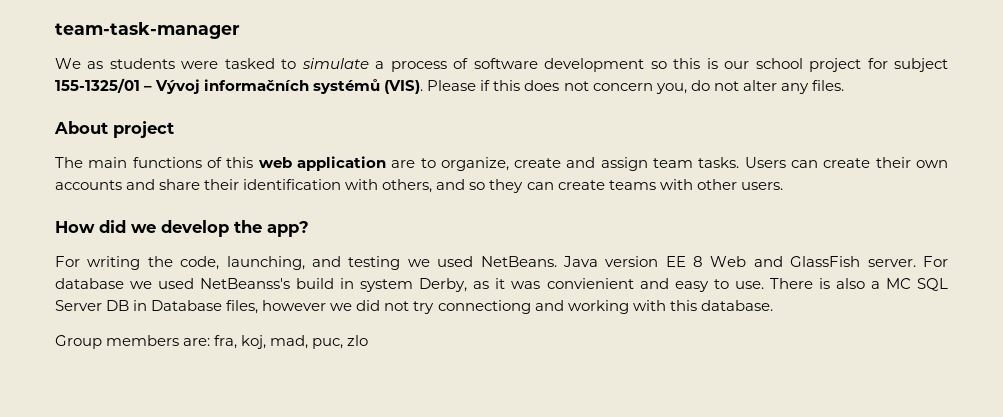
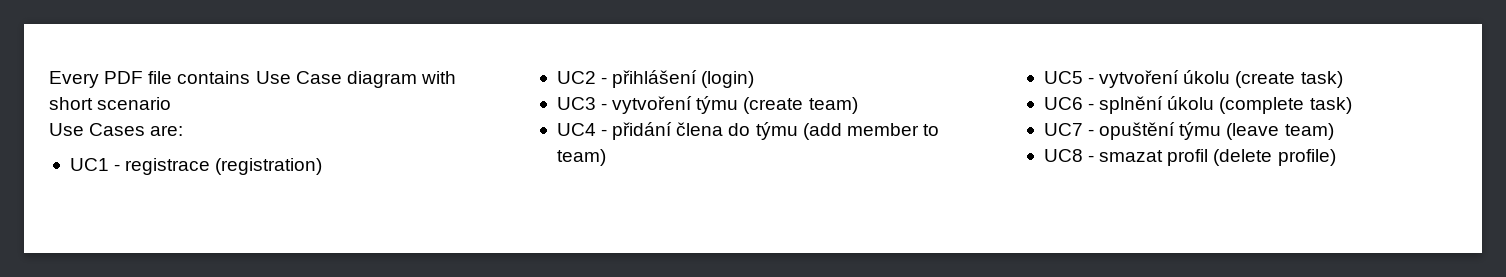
- team-task-manager
- We as students were tasked to simulate a process of software development so this is our school project for subject 155-1325/01 – Vývoj informačních systémů (VIS). Please if this does not concern you, do not alter any files.
- About project
- The main functions of this web application are to organize, create and assign team tasks. Users can create their own accounts and share their identification with others, and so they can create teams with other users.
- How did we develop the app?
- For writing the code, launching, and testing we used NetBeans. Java version EE 8 Web and GlassFish server. For database we used NetBeanss's build in system Derby, as it was convienient and easy to use. There is also a MC SQL Server DB in Database files, however we did not try connectiong and working with this database.
- Group members are: fra, koj, mad, puc, zlo
+ Every PDF file contains Use Case diagram with short scenario
+ Use Cases are:
+ UC1 - registrace (registration)
+ UC2 - přihlášení (login)
+ UC3 - vytvoření týmu (create team)
+ UC4 - přidání člena do týmu (add member to team)
+ UC5 - vytvoření úkolu (create task)
+ UC6 - splnění úkolu (complete task)
+ UC7 - opuštění týmu (leave team)
+ UC8 - smazat profil (delete profile)

